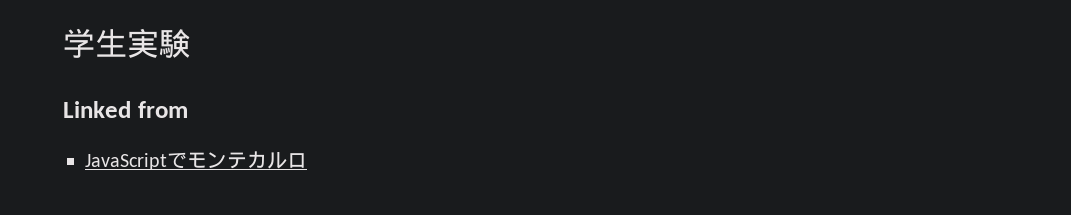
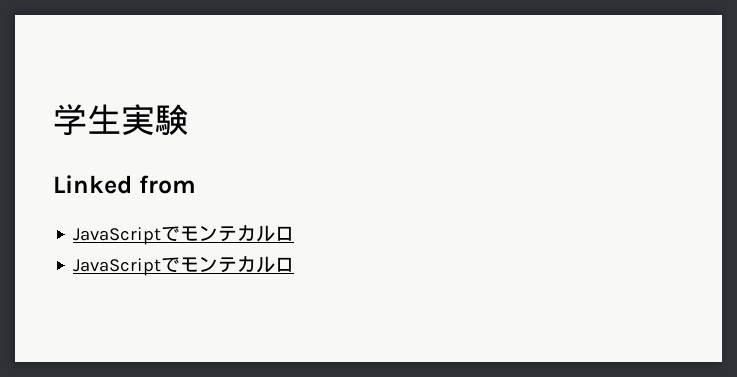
  Linked from
+ JavaScriptでモンテカルロ

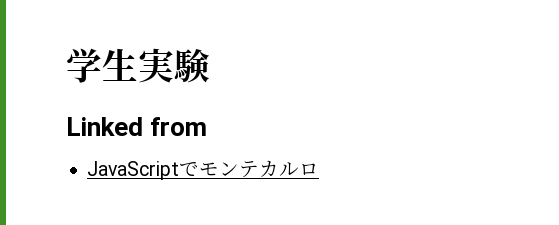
  Linked from
- JavaScriptでモンテカルロ

